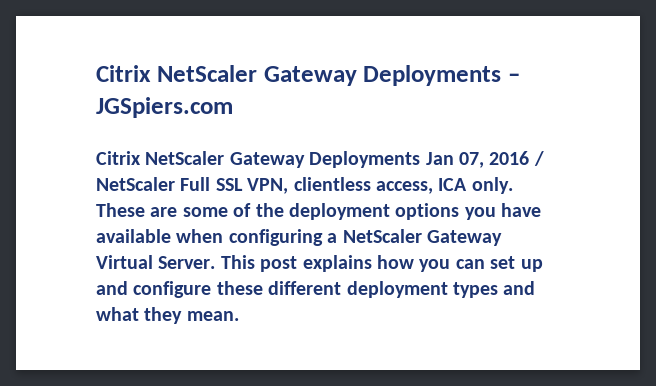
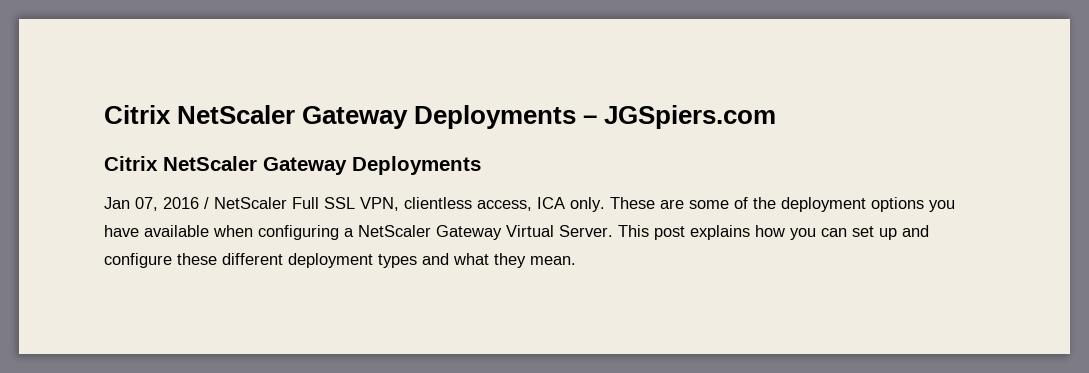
  Citrix NetScaler Gateway Deployments – JGSpiers.com
- Citrix NetScaler Gateway Deployments Jan 07, 2016 / NetScaler Full SSL VPN, clientless access, ICA only.
+ Citrix NetScaler Gateway Deployments
+ Jan 07, 2016 / NetScaler Full SSL VPN, clientless access, ICA only.

